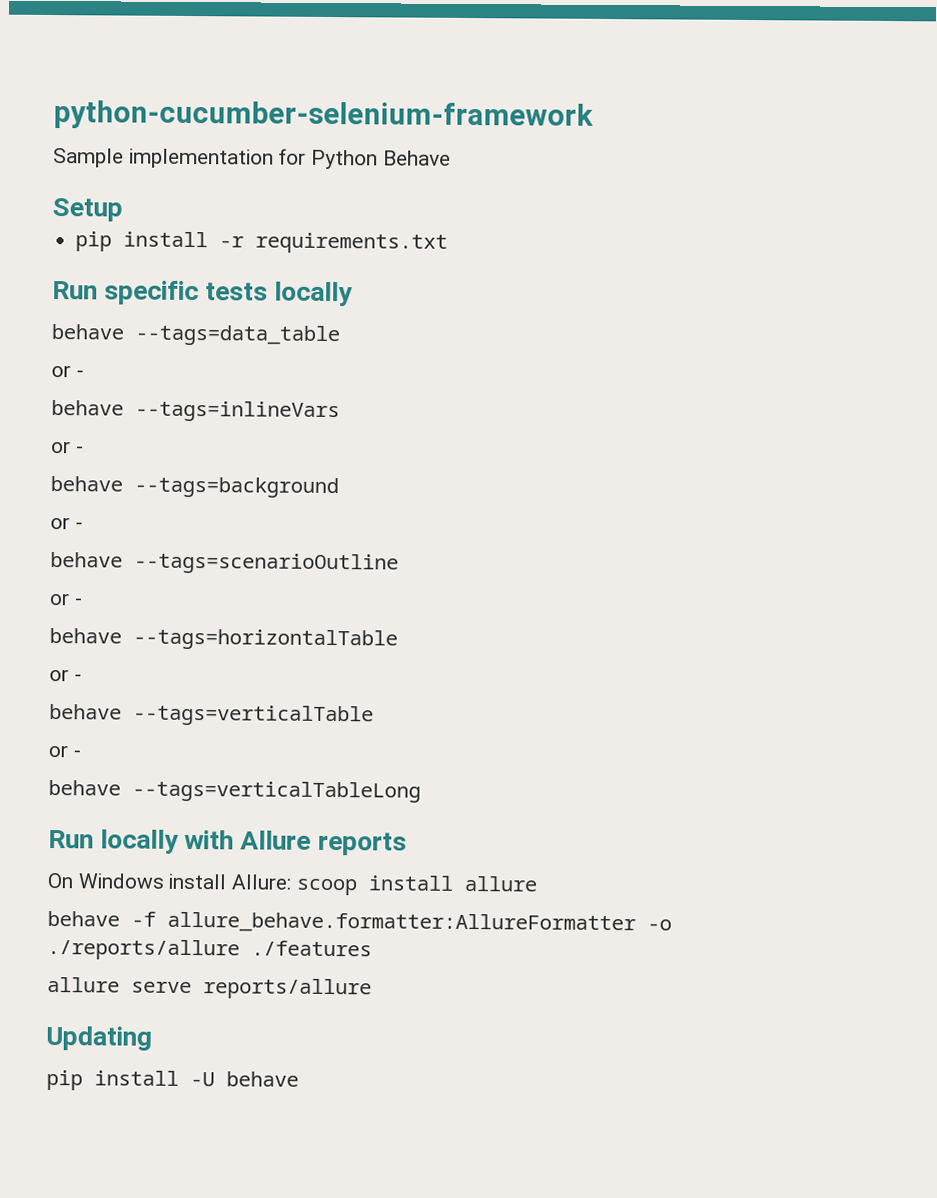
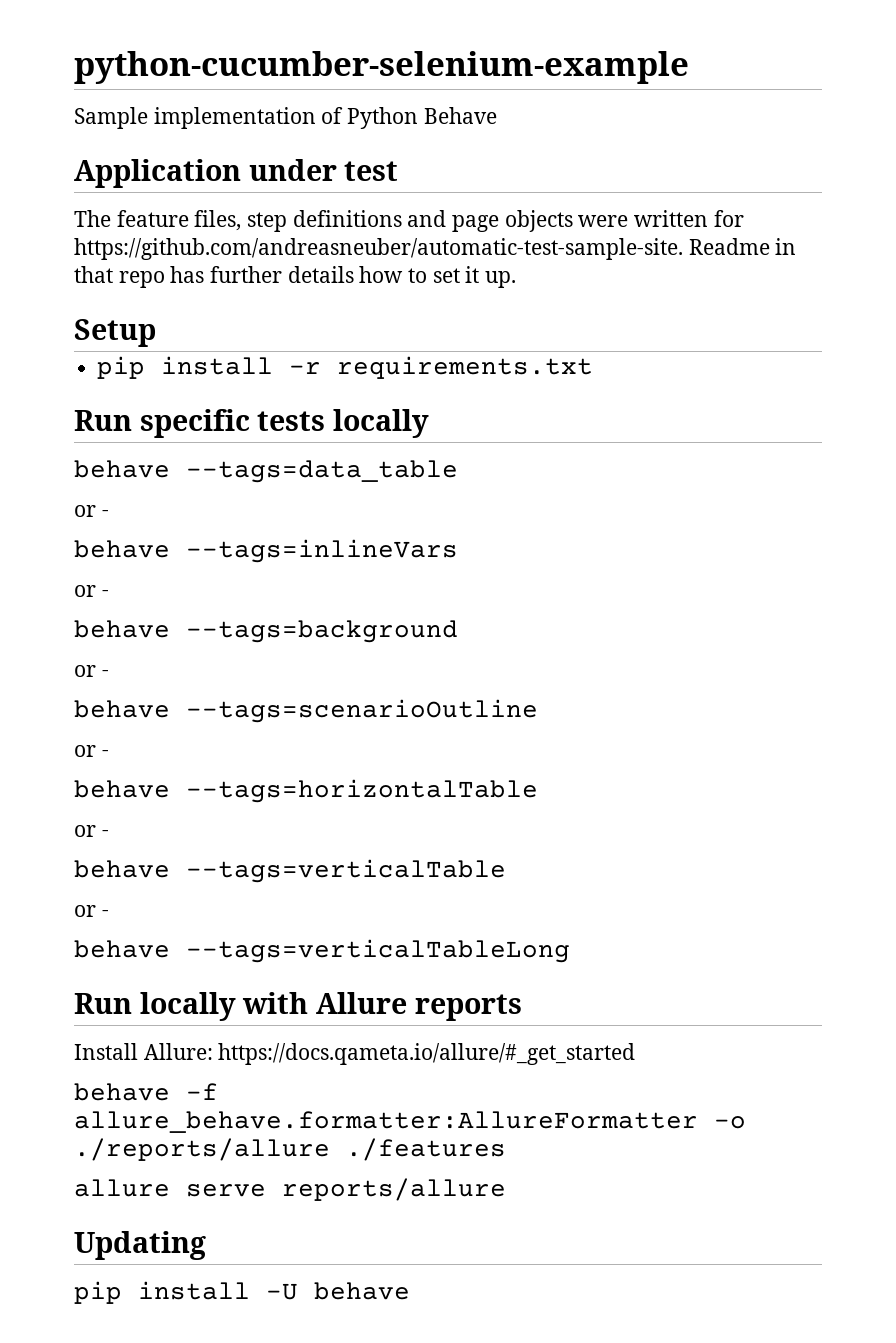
- python-cucumber-selenium-framework
+ python-cucumber-selenium-example
- Sample implementation for Python Behave
+ Sample implementation of Python Behave
+ Application under test
+ The feature files, step definitions and page objects were written for https://github.com/andreasneuber/automatic-test-sample-site. Readme in that repo has further details how to set it up.
- On Windows install Allure: scoop install allure
+ Install Allure: https://docs.qameta.io/allure/#_get_started

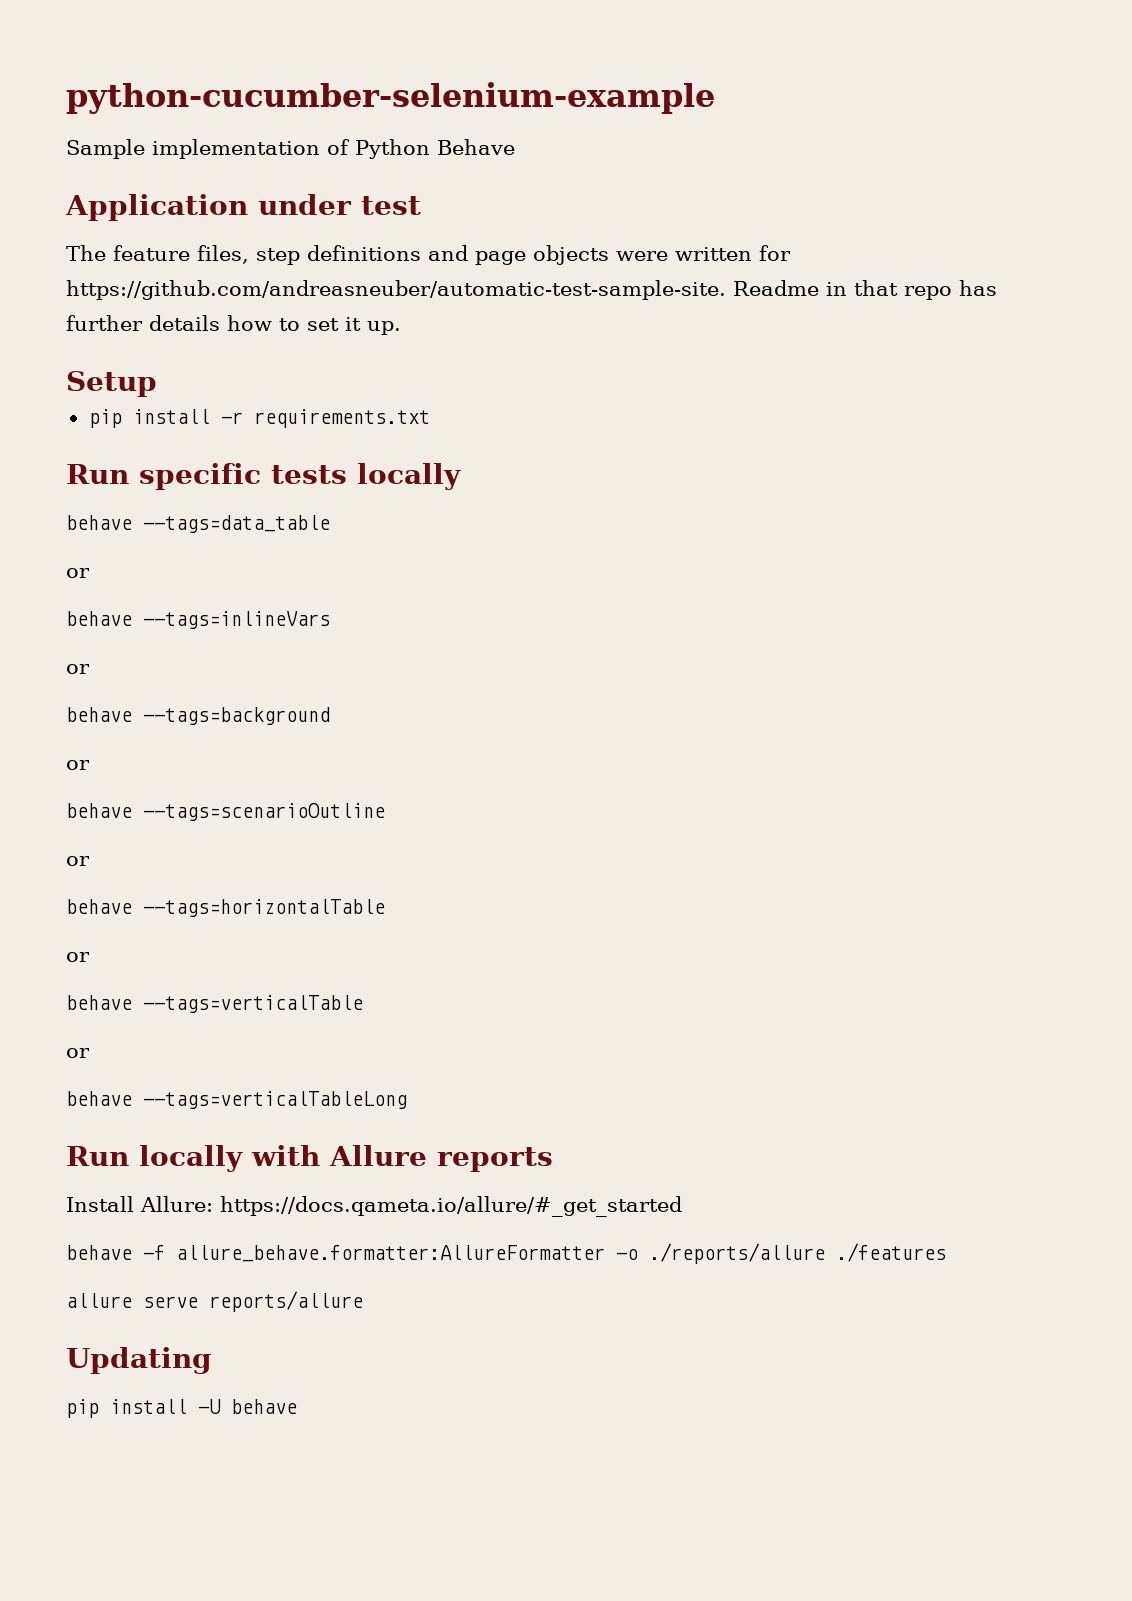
  behave --tags=data_table
- or -
+ or
  behave --tags=inlineVars
- or -
+ or
  behave --tags=background
- or -
+ or
  behave --tags=scenarioOutline
- or -
+ or
  behave --tags=horizontalTable
- or -
+ or
  behave --tags=verticalTable
- or -
+ or

